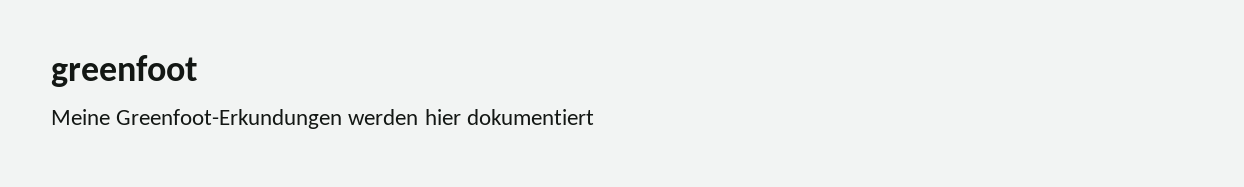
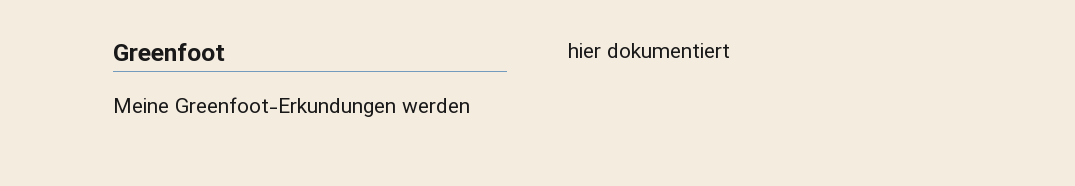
- greenfoot
+ Greenfoot

